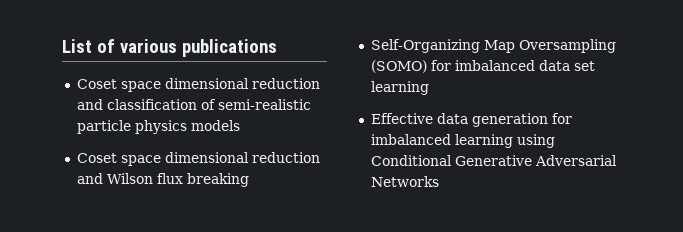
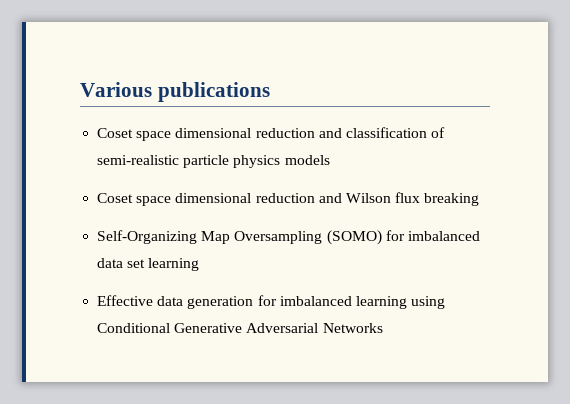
- List of various publications
+ Various publications

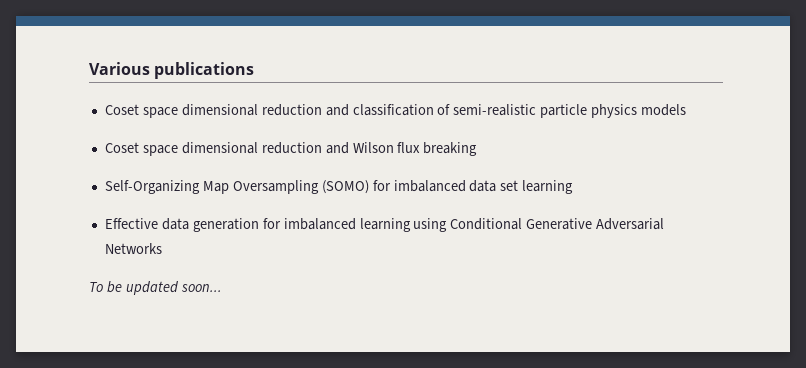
+ To be updated soon...

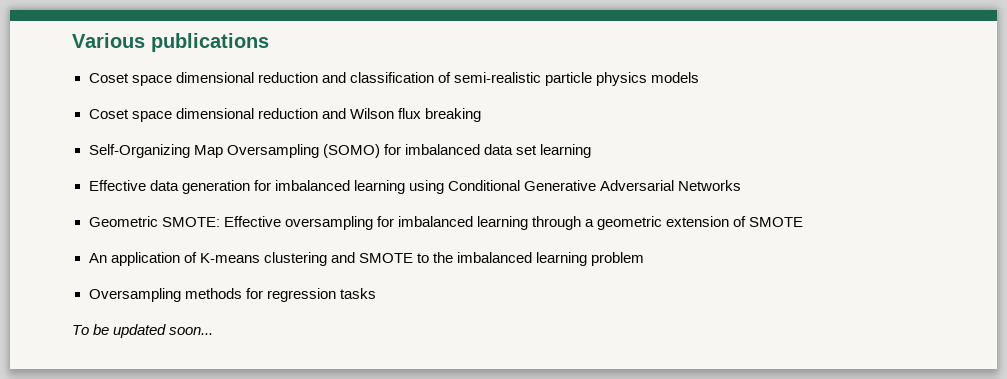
+ Geometric SMOTE: Effective oversampling for imbalanced learning through a geometric extension of SMOTE
+ An application of K-means clustering and SMOTE to the imbalanced learning problem
+ Oversampling methods for regression tasks

